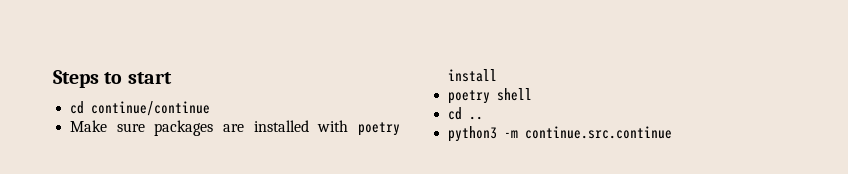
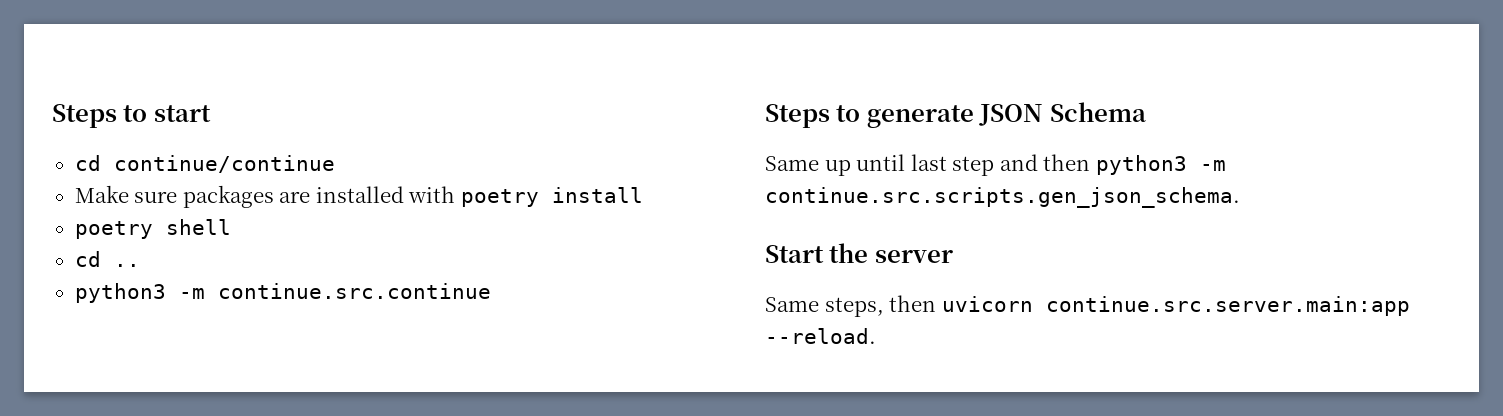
+ Steps to generate JSON Schema
+ Same up until last step and then python3 -m continue.src.scripts.gen_json_schema.
+ Start the server
+ Same steps, then uvicorn continue.src.server.main:app --reload.

